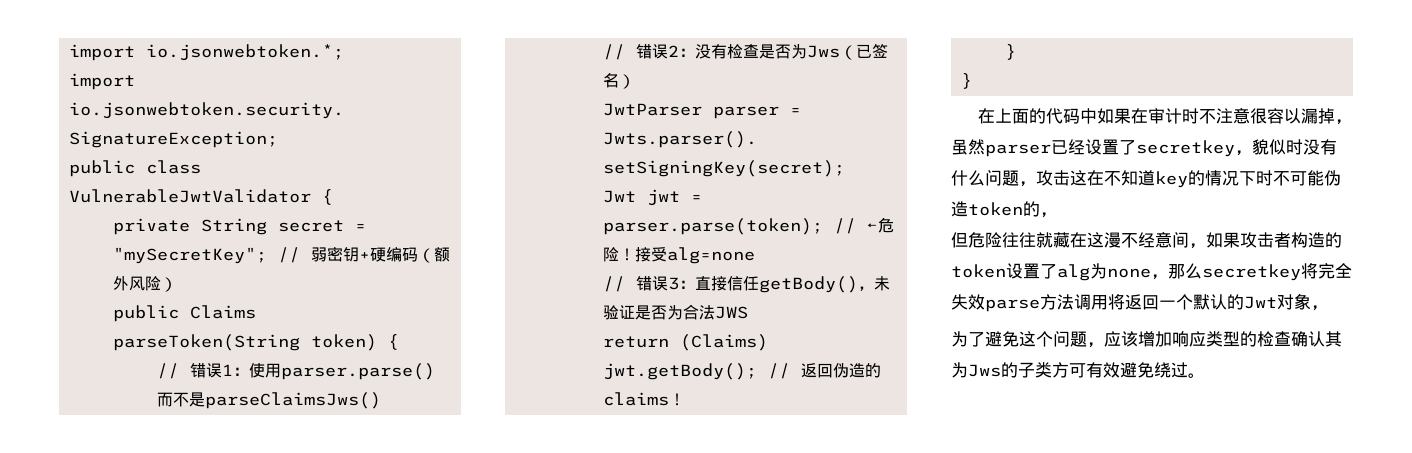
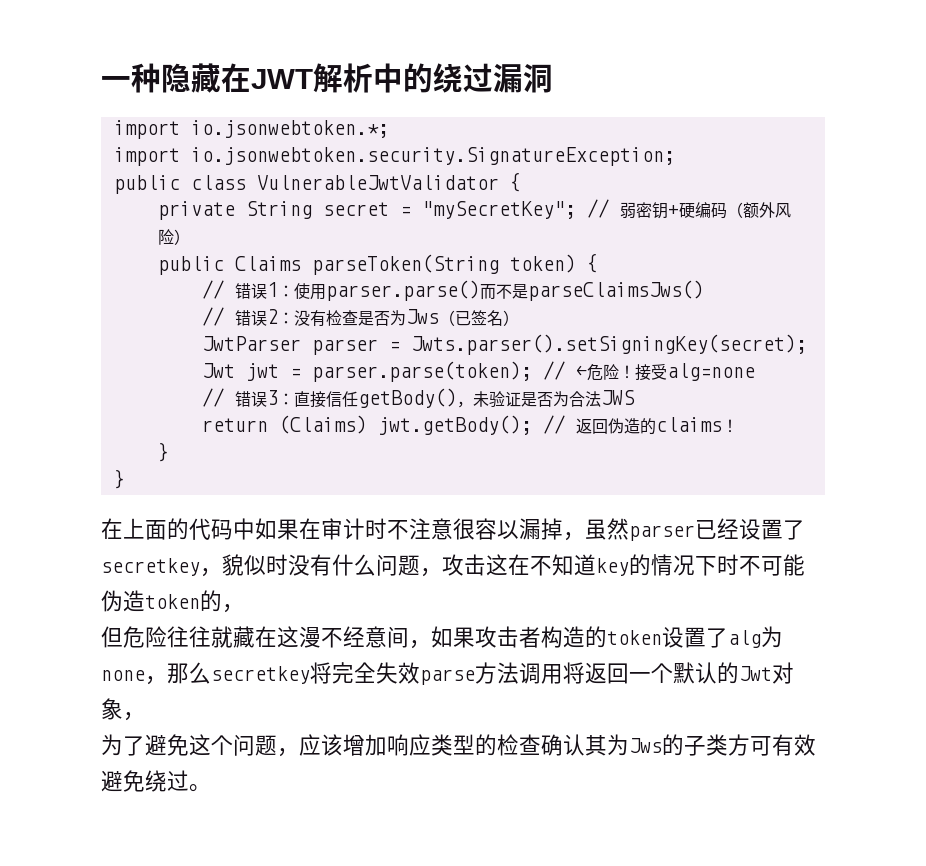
+ 一种隐藏在JWT解析中的绕过漏洞

